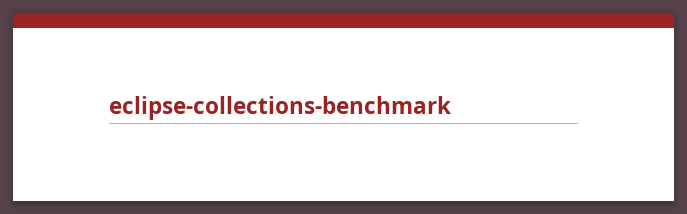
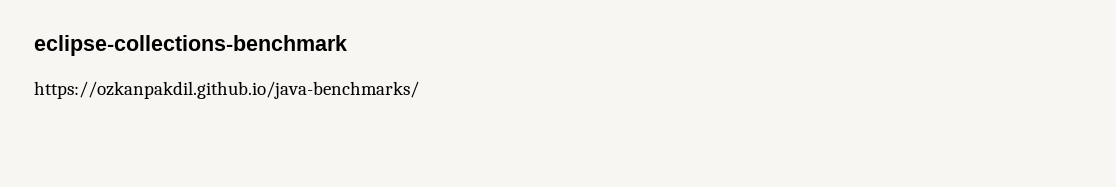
+ https://ozkanpakdil.github.io/java-benchmarks/

